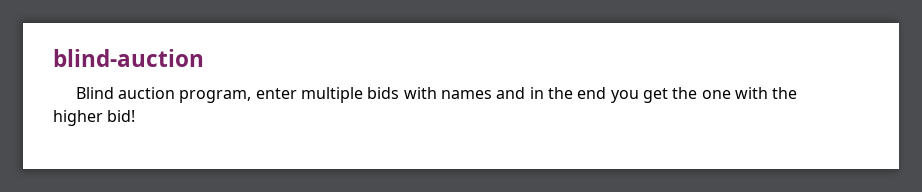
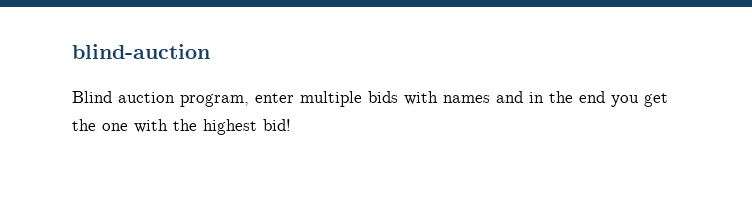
- Blind auction program, enter multiple bids with names and in the end you get the one with the higher bid!
+ Blind auction program, enter multiple bids with names and in the end you get the one with the highest bid!

